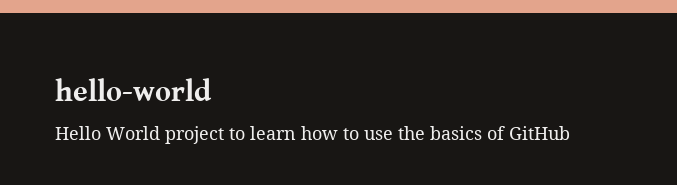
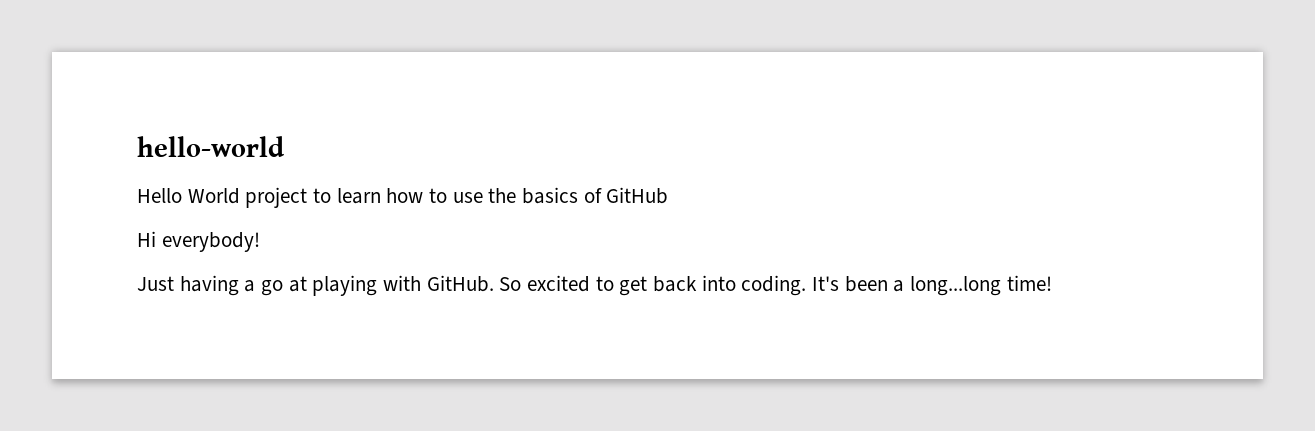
+ Hi everybody!
+ Just having a go at playing with GitHub. So excited to get back into coding. It's been a long...long time!

